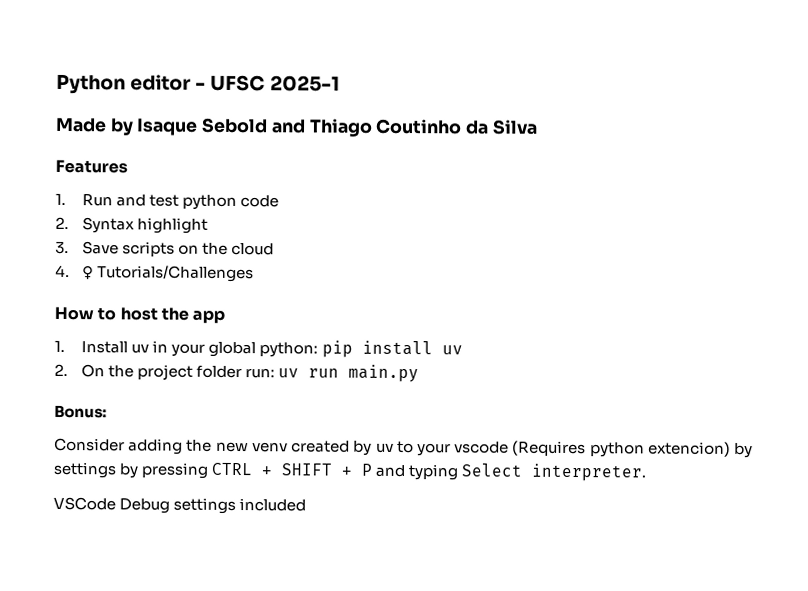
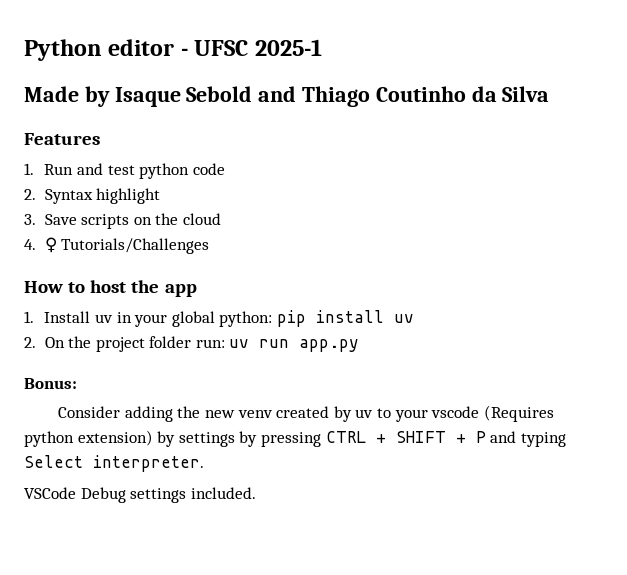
- 2. On the project folder run: uv run main.py
+ 2. On the project folder run: uv run app.py
- Consider adding the new venv created by uv to your vscode (Requires python extencion) by settings by pressing CTRL + SHIFT + P and typing Select interpreter.
+ Consider adding the new venv created by uv to your vscode (Requires python extension) by settings by pressing CTRL + SHIFT + P and typing Select interpreter.
- VSCode Debug settings included
+ VSCode Debug settings included.

